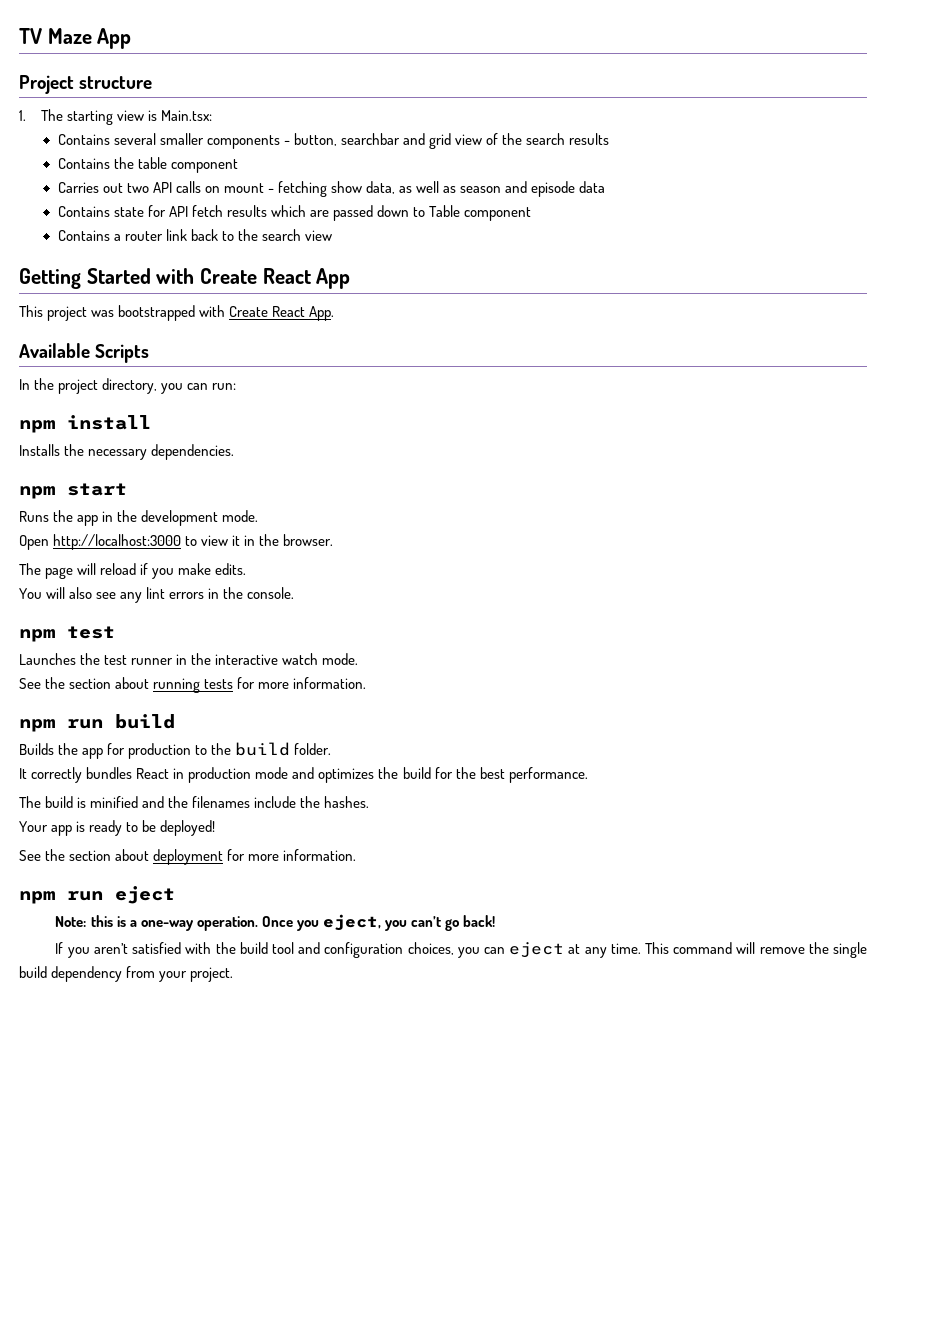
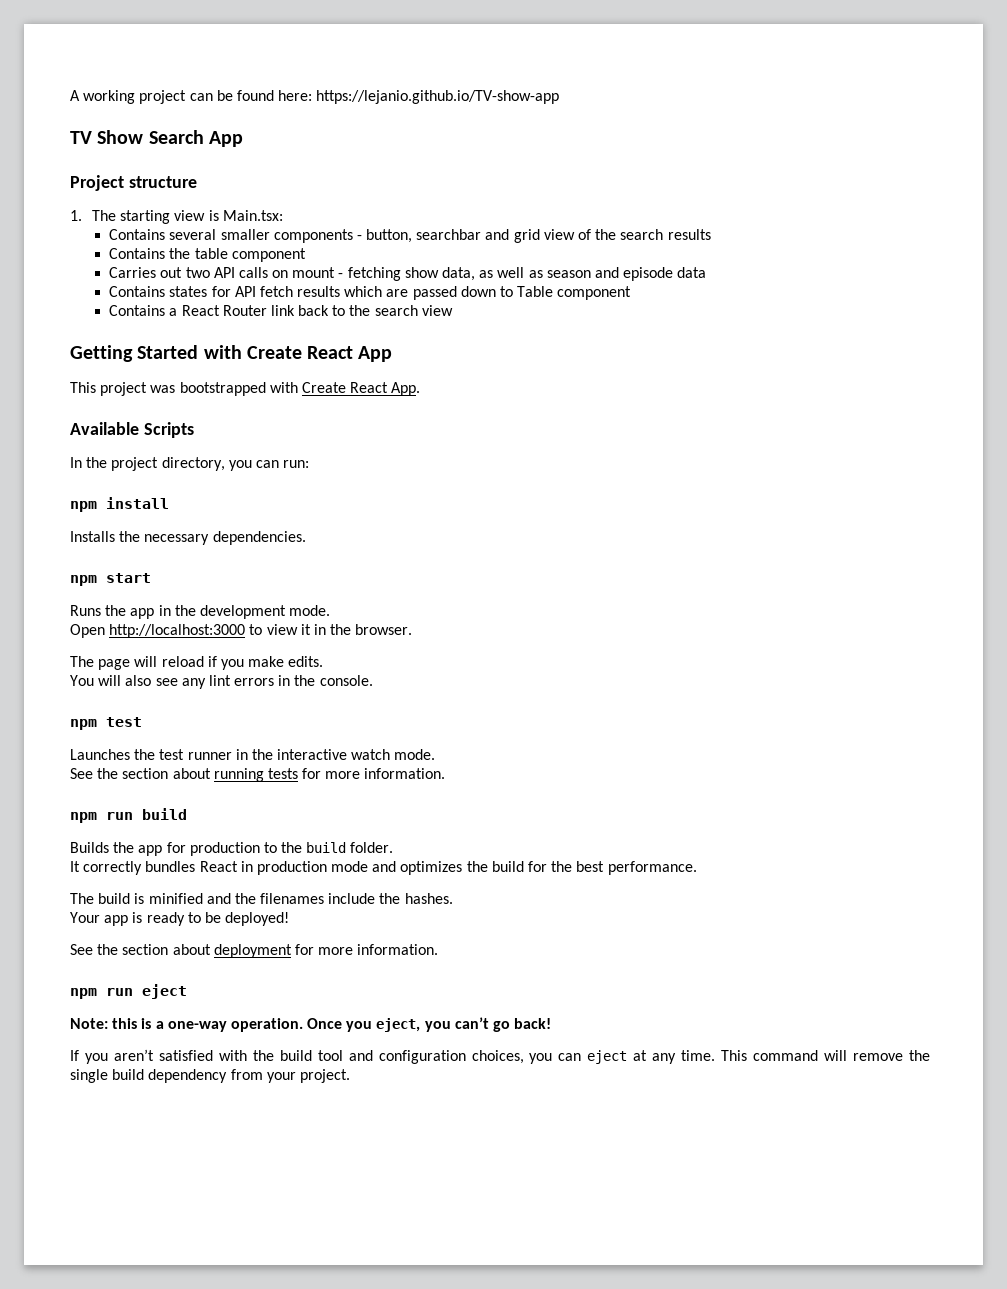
- TV Maze App
+ A working project can be found here: https://lejanio.github.io/TV-show-app
+ TV Show Search App
- Contains state for API fetch results which are passed down to Table component
+ Contains states for API fetch results which are passed down to Table component
- Contains a router link back to the search view
+ Contains a React Router link back to the search view

